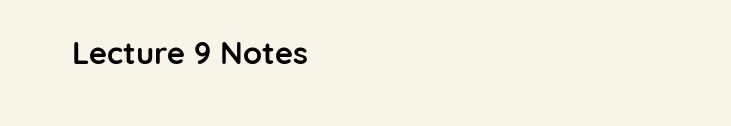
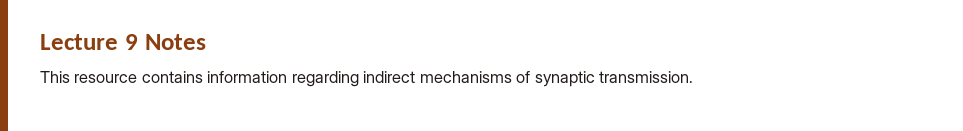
+ This resource contains information regarding indirect mechanisms of synaptic transmission.

